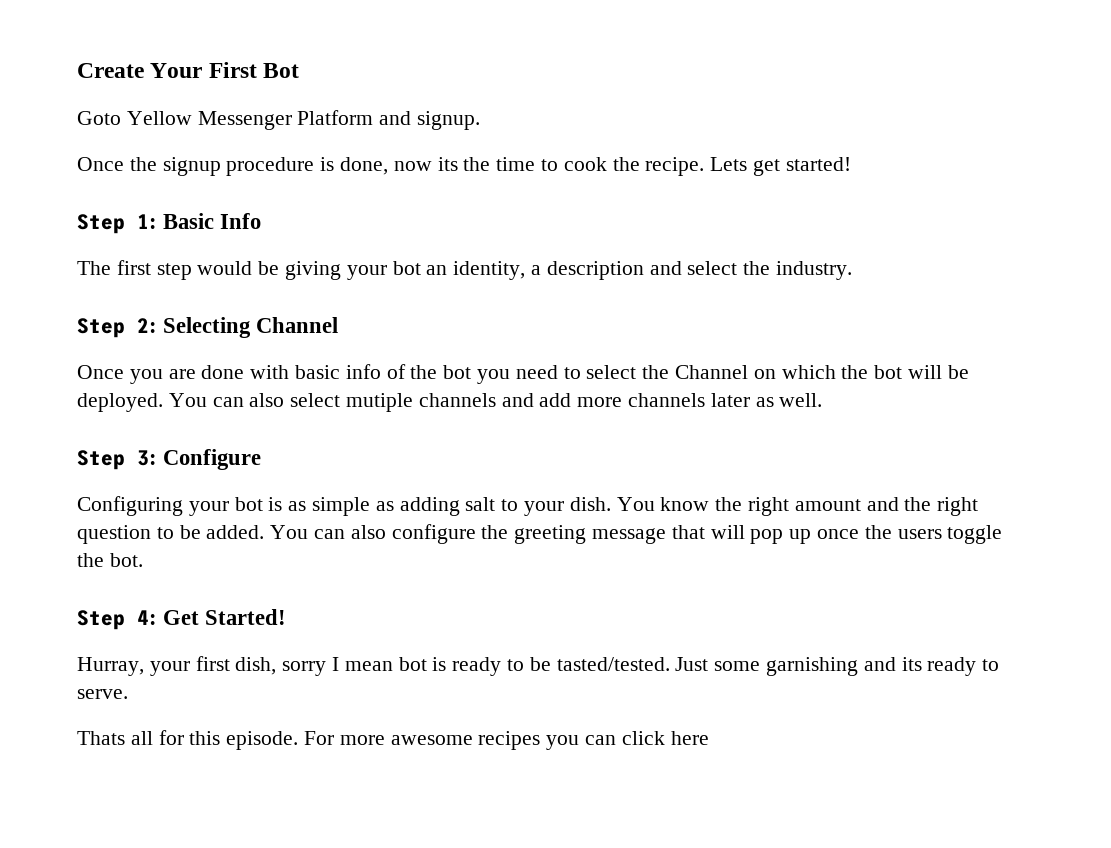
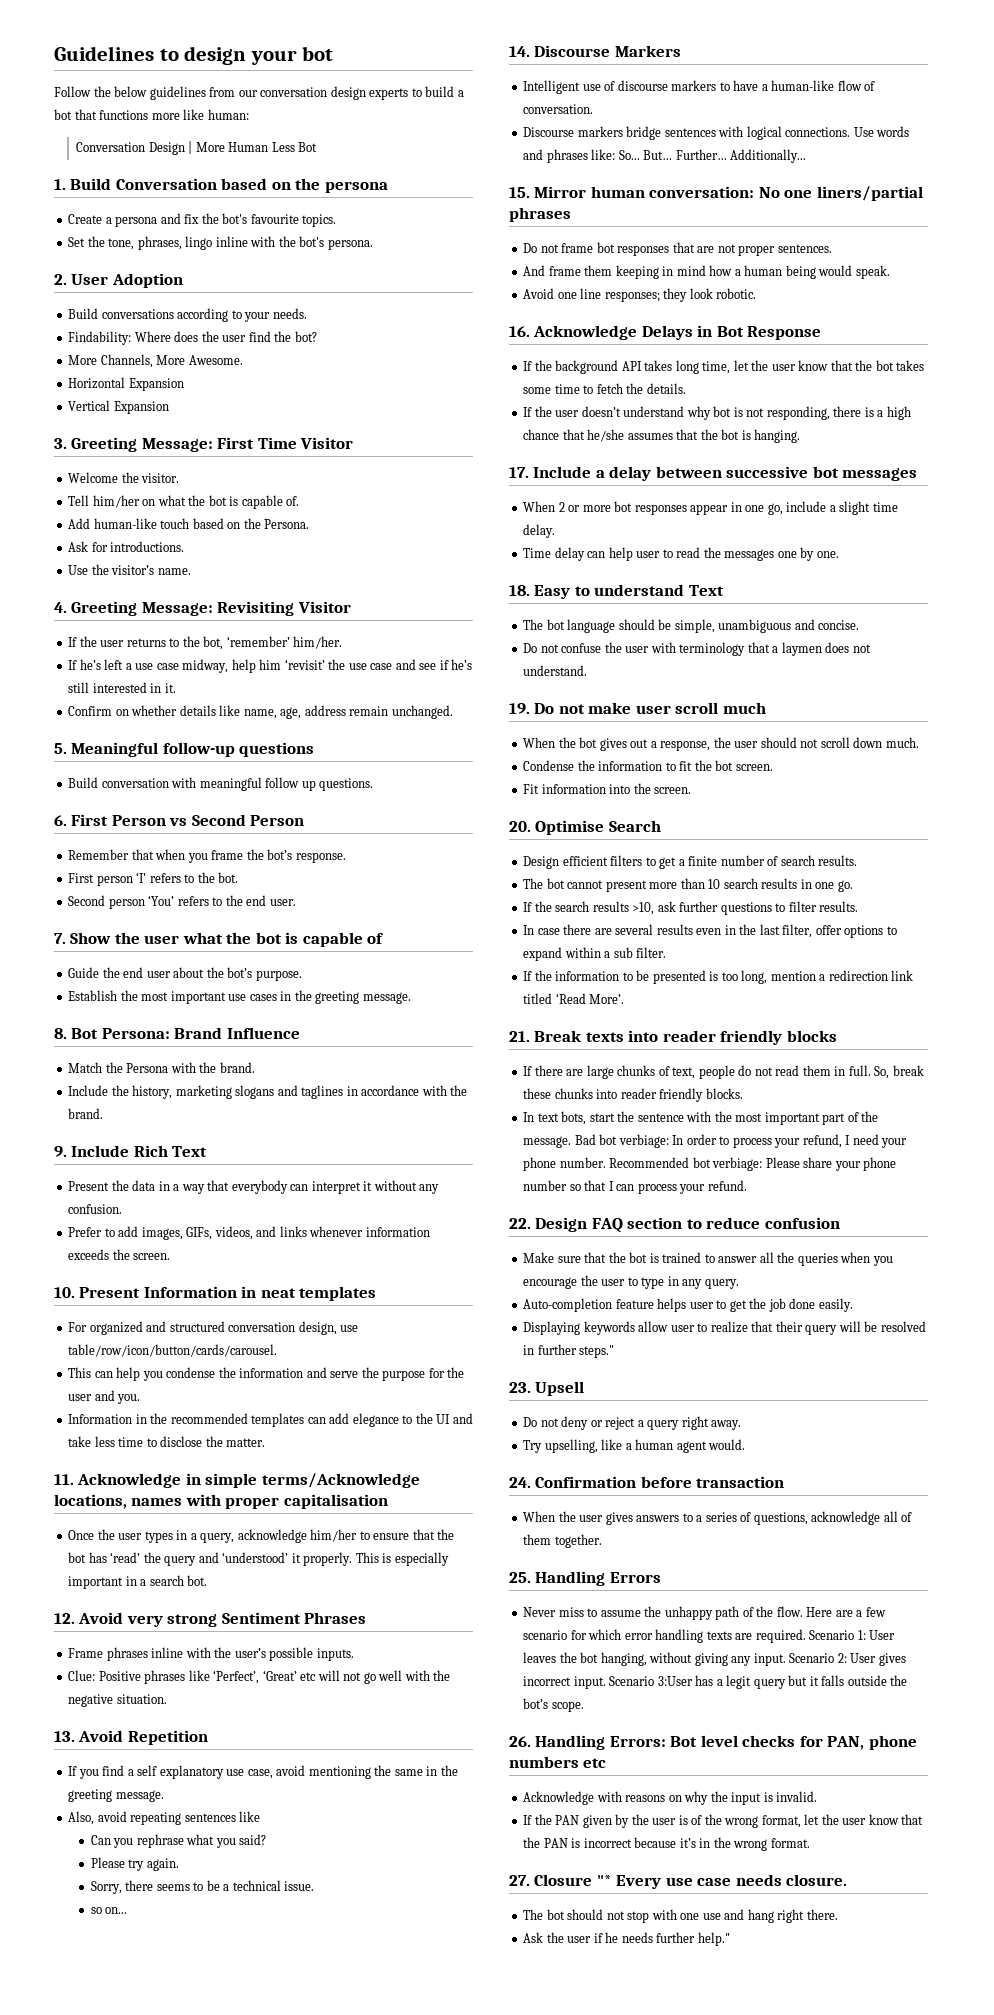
- Create Your First Bot
- Goto Yellow Messenger Platform and signup.
- Once the signup procedure is done, now its the time to cook the recipe. Lets get started!
- Step 1: Basic Info
- The first step would be giving your bot an identity, a description and select the industry.
- Step 2: Selecting Channel
- Once you are done with basic info of the bot you need to select the Channel on which the bot will be deployed. You can also select mutiple channels and add more channels later as well.
- Step 3: Configure
- Configuring your bot is as simple as adding salt to your dish. You know the right amount and the right question to be added. You can also configure the greeting message that will pop up once the users toggle the bot.
- Step 4: Get Started!
- Hurray, your first dish, sorry I mean bot is ready to be tasted/tested. Just some garnishing and its ready to serve.
- Thats all for this episode. For more awesome recipes you can click here
+ Guidelines to design your bot
+ Follow the below guidelines from our conversation design experts to build a bot that functions more like human:
+ Conversation Design | More Human Less Bot
+ 1. Build Conversation based on the persona
+ Create a persona and fix the bot's favourite topics.
+ Set the tone, phrases, lingo inline with the bot's persona.
+ 2. User Adoption
+ Build conversations according to your needs.
+ Findability: Where does the user find the bot?
+ More Channels, More Awesome.
+ Horizontal Expansion
+ Vertical Expansion
+ 3. Greeting Message: First Time Visitor
+ Welcome the visitor.
+ Tell him/her on what the bot is capable of.
+ Add human-like touch based on the Persona.
+ Ask for introductions.
+ Use the visitor’s name.
+ 4. Greeting Message: Revisiting Visitor
+ If the user returns to the bot, ‘remember’ him/her.
+ If he’s left a use case midway, help him ‘revisit’ the use case and see if he’s still interested in it.
+ Confirm on whether details like name, age, address remain unchanged.
+ 5. Meaningful follow-up questions
+ Build conversation with meaningful follow up questions.
+ 6. First Person vs Second Person
+ Remember that when you frame the bot’s response.
+ First person ‘I’ refers to the bot.
+ Second person ‘You’ refers to the end user.
+ 7. Show the user what the bot is capable of
+ Guide the end user about the bot’s purpose.
+ Establish the most important use cases in the greeting message.
+ 8. Bot Persona: Brand Influence
+ Match the Persona with the brand.
+ Include the history, marketing slogans and taglines in accordance with the brand.
+ 9. Include Rich Text
+ Present the data in a way that everybody can interpret it without any confusion.
+ Prefer to add images, GIFs, videos, and links whenever information exceeds the screen.
+ 10. Present Information in neat templates
+ For organized and structured conversation design, use table/row/icon/button/cards/carousel.
+ This can help you condense the information and serve the purpose for the user and you.
+ Information in the recommended templates can add elegance to the UI and take less time to disclose the matter.
+ 11. Acknowledge in simple terms/Acknowledge locations, names with proper capitalisation
+ Once the user types in a query, acknowledge him/her to ensure that the bot has ‘read’ the query and ‘understood’ it properly. This is especially important in a search bot.
+ 12. Avoid very strong Sentiment Phrases
+ Frame phrases inline with the user’s possible inputs.
+ Clue: Positive phrases like ‘Perfect’, ‘Great’ etc will not go well with the negative situation.
+ 13. Avoid Repetition
+ If you find a self explanatory use case, avoid mentioning the same in the greeting message.
+ Also, avoid repeating sentences like
+ Can you rephrase what you said?
+ Please try again.
+ Sorry, there seems to be a technical issue.
+ so on...
+ 14. Discourse Markers
+ Intelligent use of discourse markers to have a human-like flow of conversation.
+ Discourse markers bridge sentences with logical connections. Use words and phrases like: So... But… Further… Additionally...
+ 15. Mirror human conversation: No one liners/partial phrases
+ Do not frame bot responses that are not proper sentences.
+ And frame them keeping in mind how a human being would speak.
+ Avoid one line responses; they look robotic.
+ 16. Acknowledge Delays in Bot Response
+ If the background API takes long time, let the user know that the bot takes some time to fetch the details.
+ If the user doesn’t understand why bot is not responding, there is a high chance that he/she assumes that the bot is hanging.
+ 17. Include a delay between successive bot messages
+ When 2 or more bot responses appear in one go, include a slight time delay.
+ Time delay can help user to read the messages one by one.
+ 18. Easy to understand Text
+ The bot language should be simple, unambiguous and concise.
+ Do not confuse the user with terminology that a laymen does not understand.
+ 19. Do not make user scroll much
+ When the bot gives out a response, the user should not scroll down much.
+ Condense the information to fit the bot screen.
+ Fit information into the screen.
+ 20. Optimise Search
+ Design efficient filters to get a finite number of search results.
+ The bot cannot present more than 10 search results in one go.
+ If the search results >10, ask further questions to filter results.
+ In case there are several results even in the last filter, offer options to expand within a sub filter.
+ If the information to be presented is too long, mention a redirection link titled ‘Read More’.
+ 21. Break texts into reader friendly blocks
+ If there are large chunks of text, people do not read them in full. So, break these chunks into reader friendly blocks.
+ In text bots, start the sentence with the most important part of the message. Bad bot verbiage: In order to process your refund, I need your phone number. Recommended bot verbiage: Please share your phone number so that I can process your refund.
+ 22. Design FAQ section to reduce confusion
+ Make sure that the bot is trained to answer all the queries when you encourage the user to type in any query.
+ Auto-completion feature helps user to get the job done easily.
+ Displaying keywords allow user to realize that their query will be resolved in further steps."
+ 23. Upsell
+ Do not deny or reject a query right away.
+ Try upselling, like a human agent would.
+ 24. Confirmation before transaction
+ When the user gives answers to a series of questions, acknowledge all of them together.
+ 25. Handling Errors
+ Never miss to assume the unhappy path of the flow. Here are a few scenario for which error handling texts are required. Scenario 1: User leaves the bot hanging, without giving any input. Scenario 2: User gives incorrect input. Scenario 3:User has a legit query but it falls outside the bot’s scope.
+ 26. Handling Errors: Bot level checks for PAN, phone numbers etc
+ Acknowledge with reasons on why the input is invalid.
+ If the PAN given by the user is of the wrong format, let the user know that the PAN is incorrect because it’s in the wrong format.
+ 27. Closure "* Every use case needs closure.
+ The bot should not stop with one use and hang right there.
+ Ask the user if he needs further help."

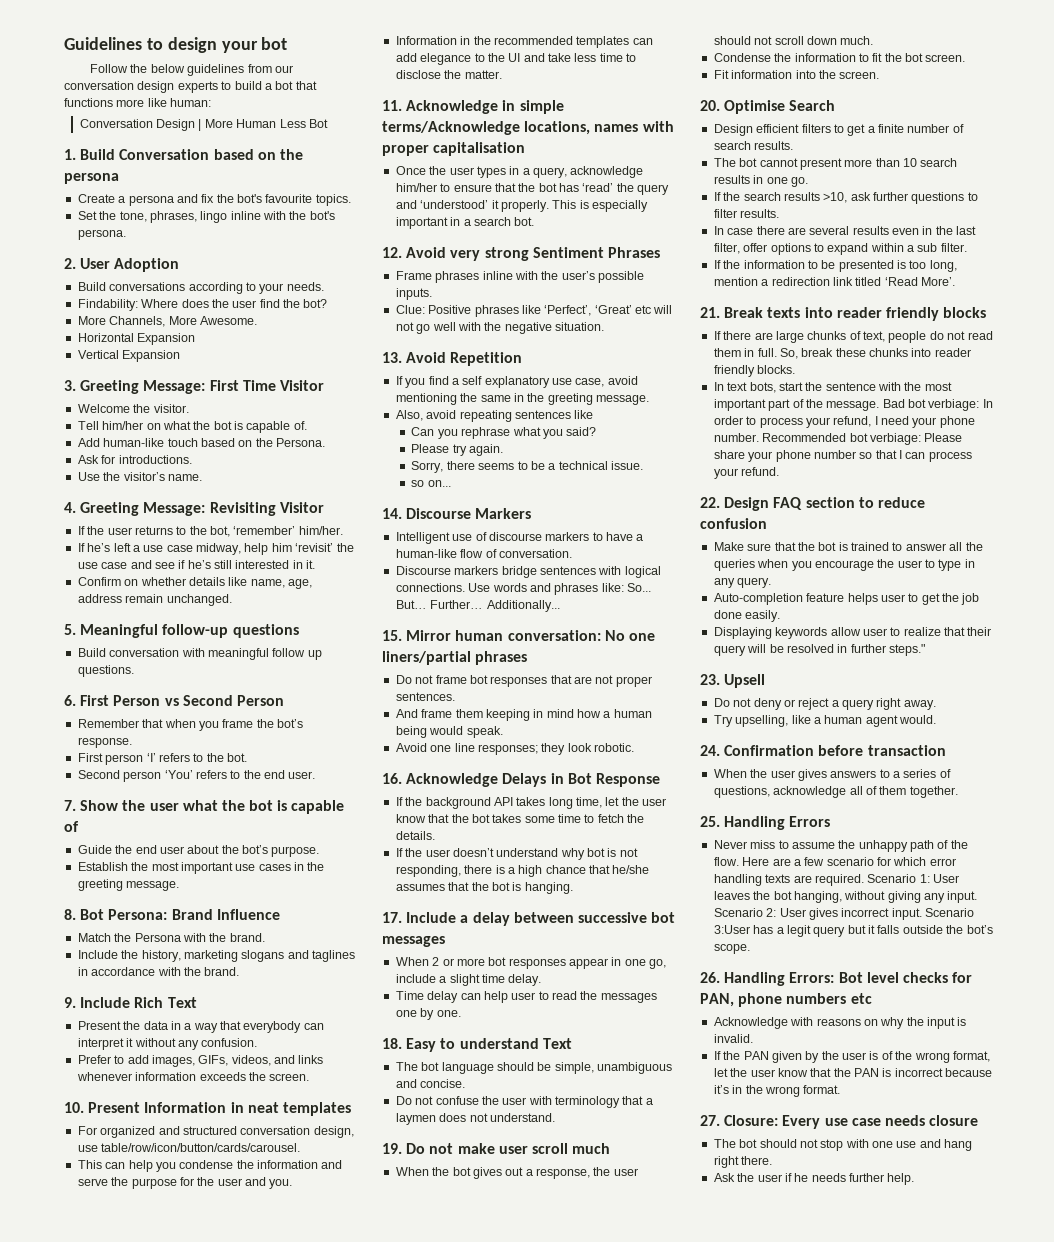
- 27. Closure "* Every use case needs closure.
+ 27. Closure: Every use case needs closure
- Ask the user if he needs further help."
+ Ask the user if he needs further help.

